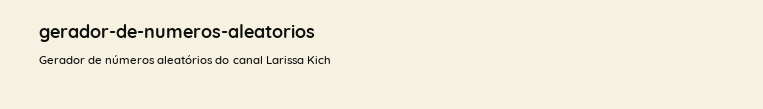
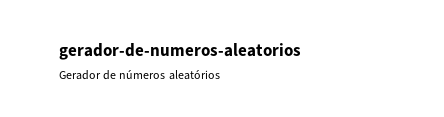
- Gerador de números aleatórios do canal Larissa Kich
+ Gerador de números aleatórios

